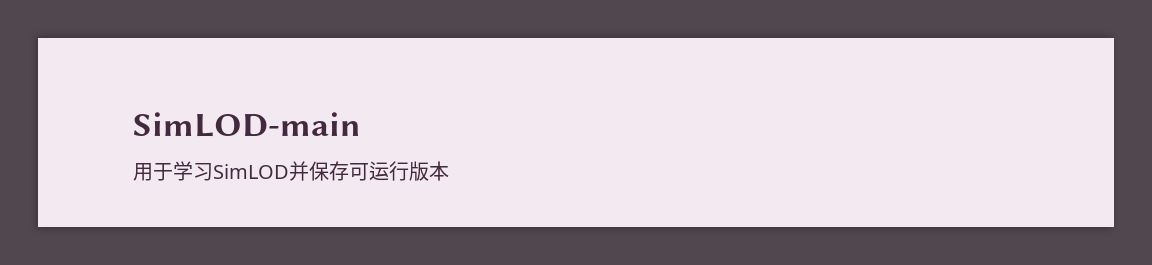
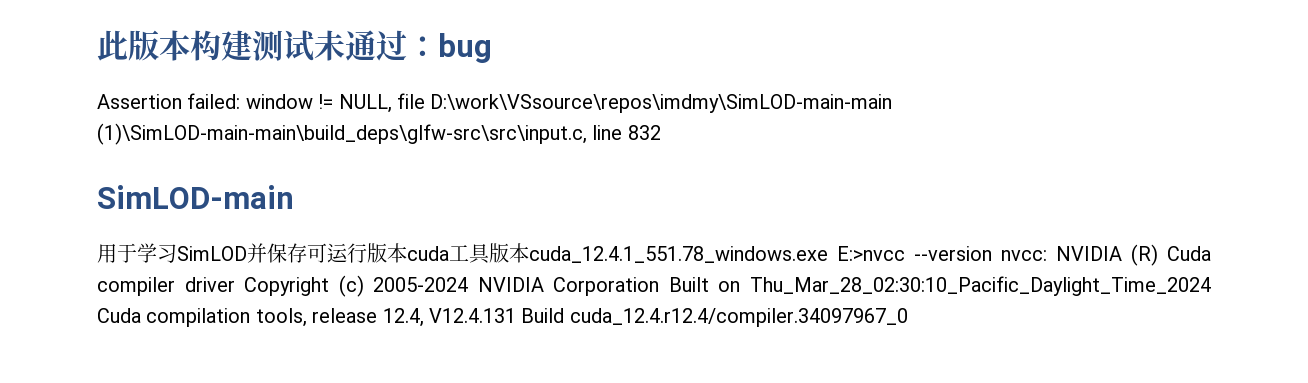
+ 此版本构建测试未通过：bug
+ Assertion failed: window != NULL, file D:\work\VSsource\repos\imdmy\SimLOD-main-main (1)\SimLOD-main-main\build_deps\glfw-src\src\input.c, line 832
- 用于学习SimLOD并保存可运行版本
+ 用于学习SimLOD并保存可运行版本cuda工具版本cuda_12.4.1_551.78_windows.exe E:>nvcc --version nvcc: NVIDIA (R) Cuda compiler driver Copyright (c) 2005-2024 NVIDIA Corporation Built on Thu_Mar_28_02:30:10_Pacific_Daylight_Time_2024 Cuda compilation tools, release 12.4, V12.4.131 Build cuda_12.4.r12.4/compiler.34097967_0

